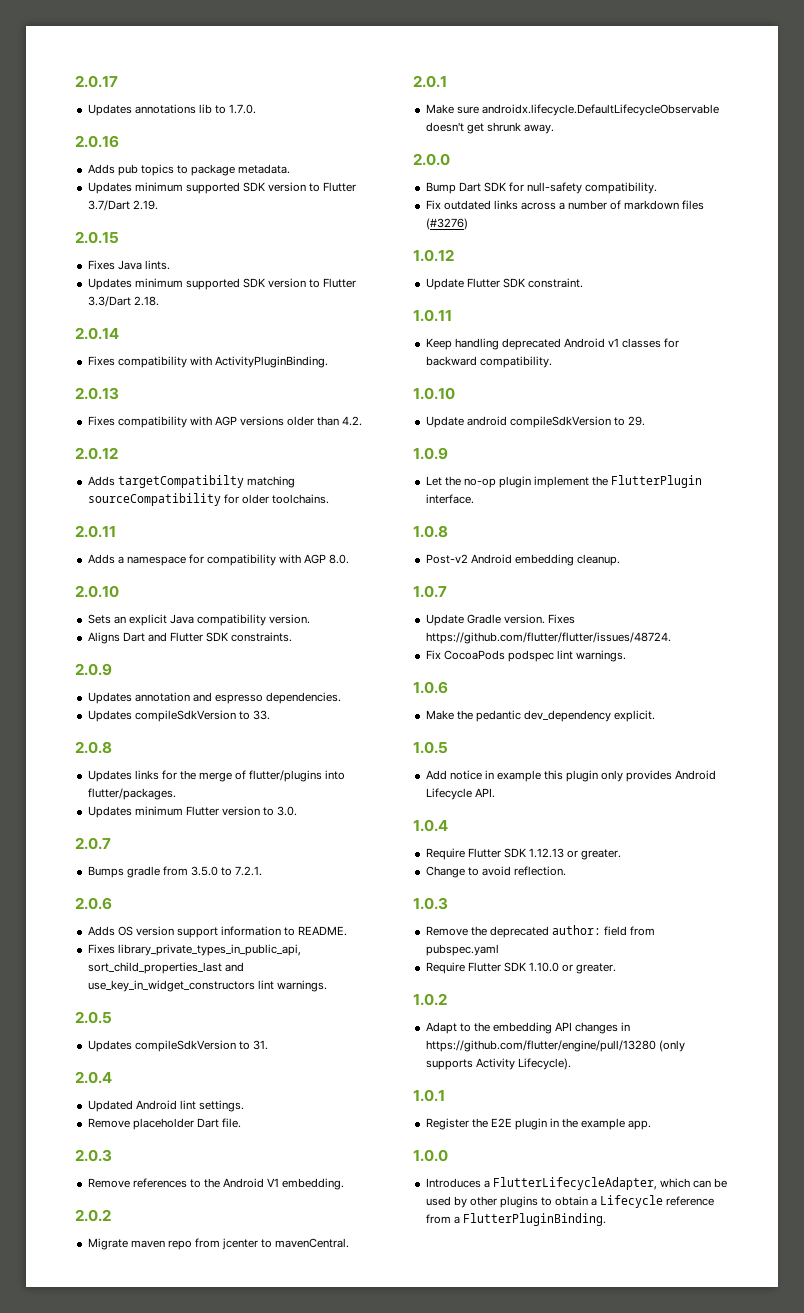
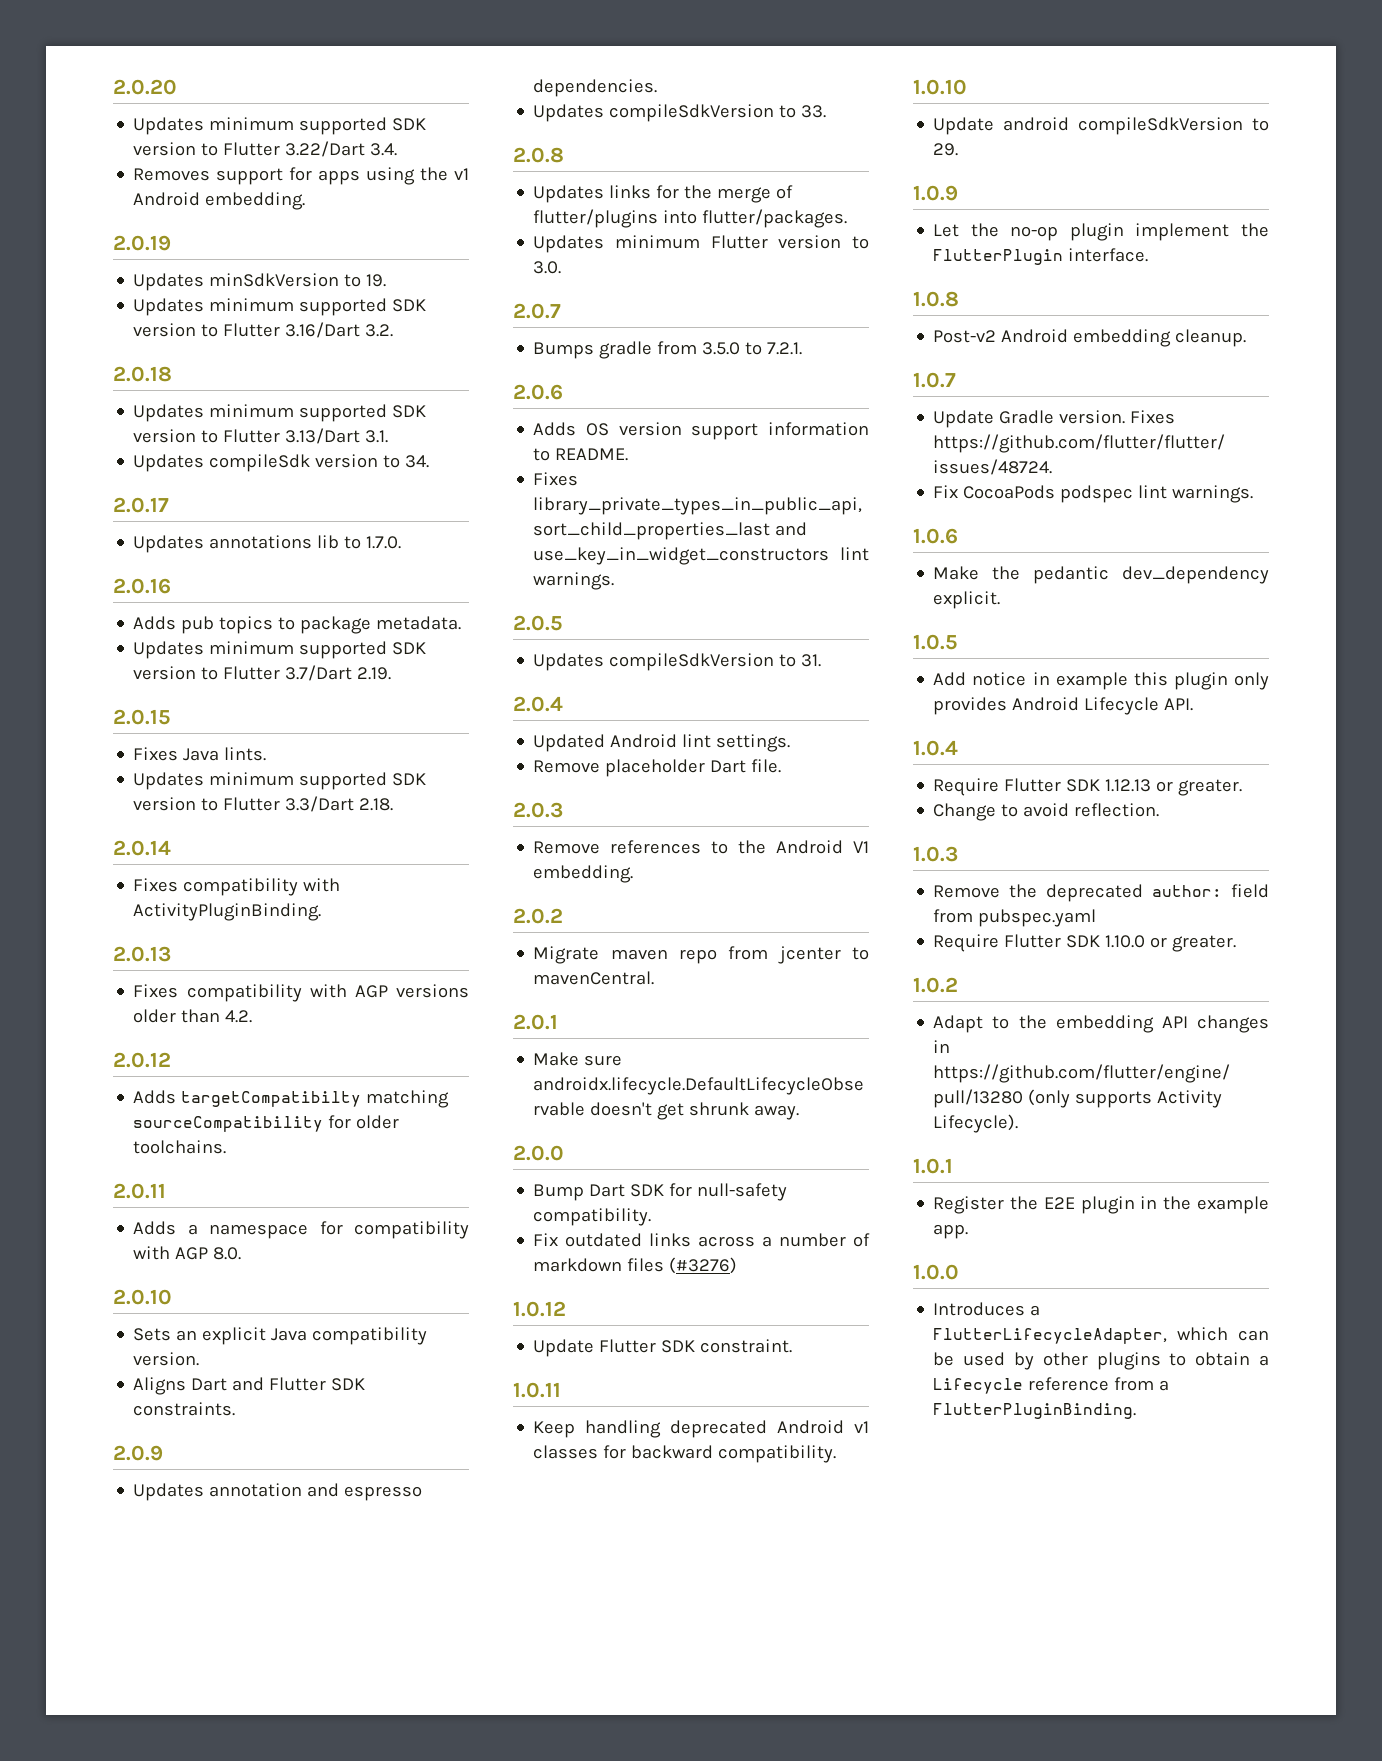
+ 2.0.20
+ Updates minimum supported SDK version to Flutter 3.22/Dart 3.4.
+ Removes support for apps using the v1 Android embedding.
+ 2.0.19
+ Updates minSdkVersion to 19.
+ Updates minimum supported SDK version to Flutter 3.16/Dart 3.2.
+ 2.0.18
+ Updates minimum supported SDK version to Flutter 3.13/Dart 3.1.
+ Updates compileSdk version to 34.

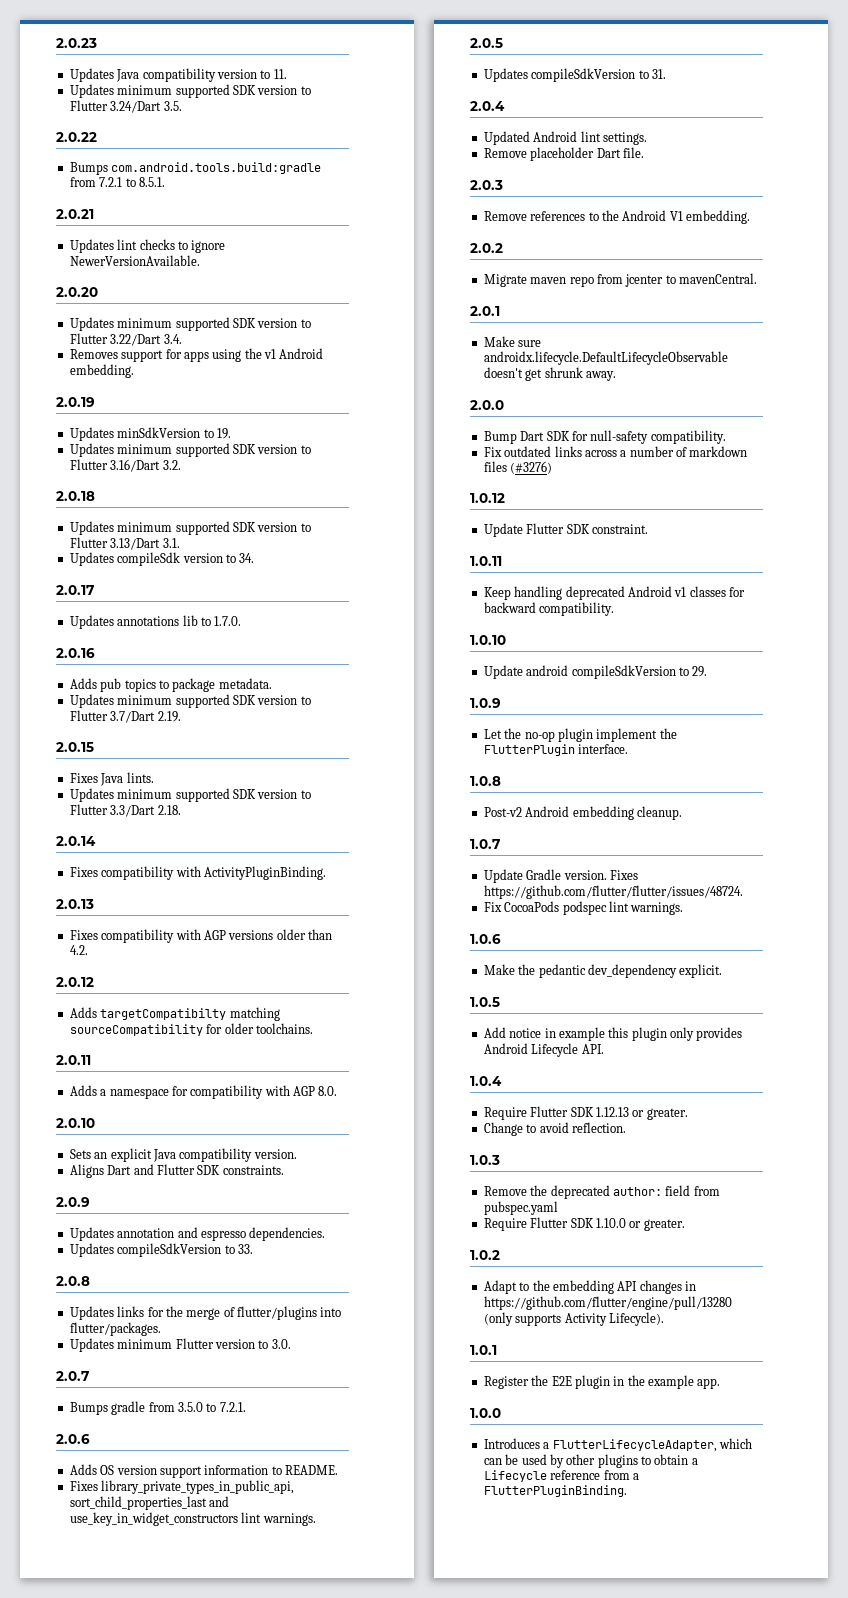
+ 2.0.23
+ Updates Java compatibility version to 11.
+ Updates minimum supported SDK version to Flutter 3.24/Dart 3.5.
+ 2.0.22
+ Bumps com.android.tools.build:gradle from 7.2.1 to 8.5.1.
+ 2.0.21
+ Updates lint checks to ignore NewerVersionAvailable.

